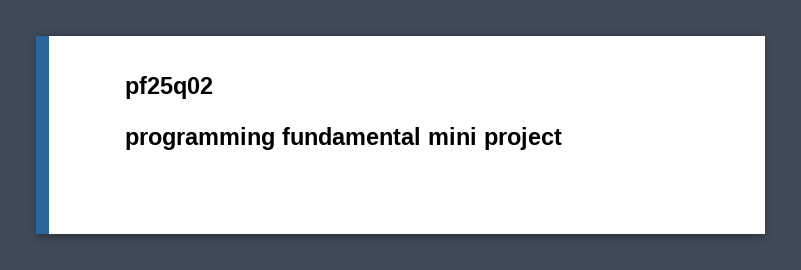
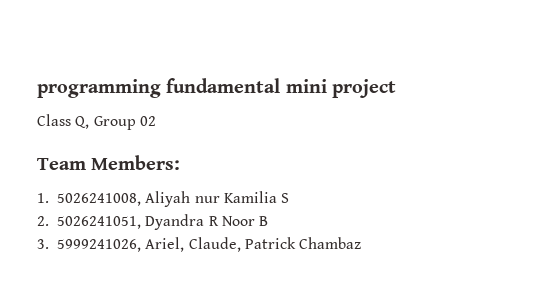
- pf25q02
+ Class Q, Group 02
+ Team Members:
+ 1. 5026241008, Aliyah nur Kamilia S
+ 2. 5026241051, Dyandra R Noor B
+ 3. 5999241026, Ariel, Claude, Patrick Chambaz

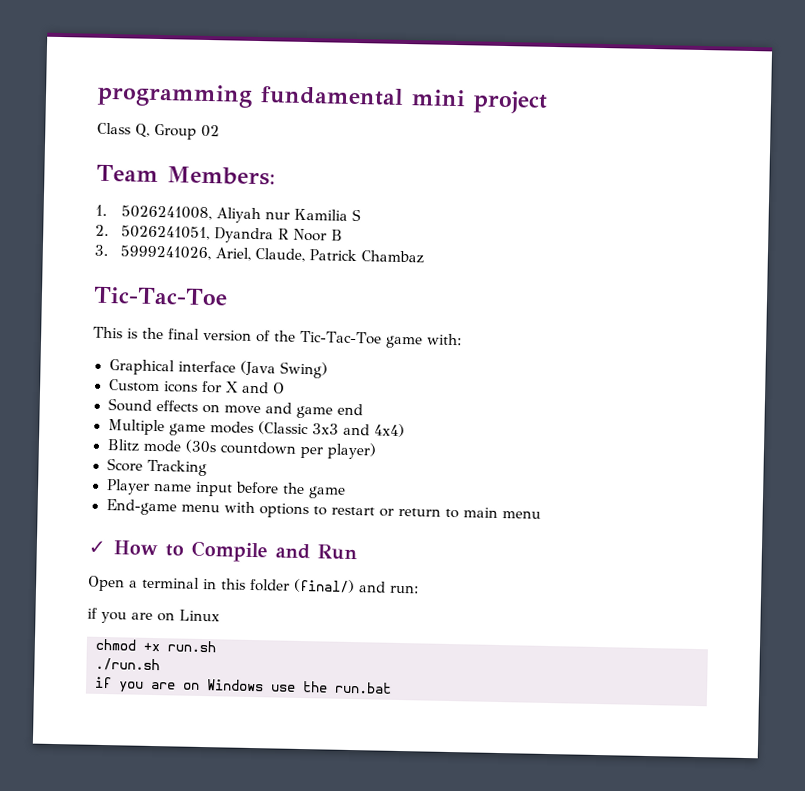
  3. 5999241026, Ariel, Claude, Patrick Chambaz
+ Tic-Tac-Toe
+ This is the final version of the Tic-Tac-Toe game with:
+ Graphical interface (Java Swing)
+ Custom icons for X and O
+ Sound effects on move and game end
+ Multiple game modes (Classic 3x3 and 4x4)
+ Blitz mode (30s countdown per player)
+ Score Tracking
+ Player name input before the game
+ End-game menu with options to restart or return to main menu
+ ✓ How to Compile and Run
+ Open a terminal in this folder (final/) and run:
+ if you are on Linux
+ chmod +x run.sh
+ ./run.sh
+ if you are on Windows use the run.bat

